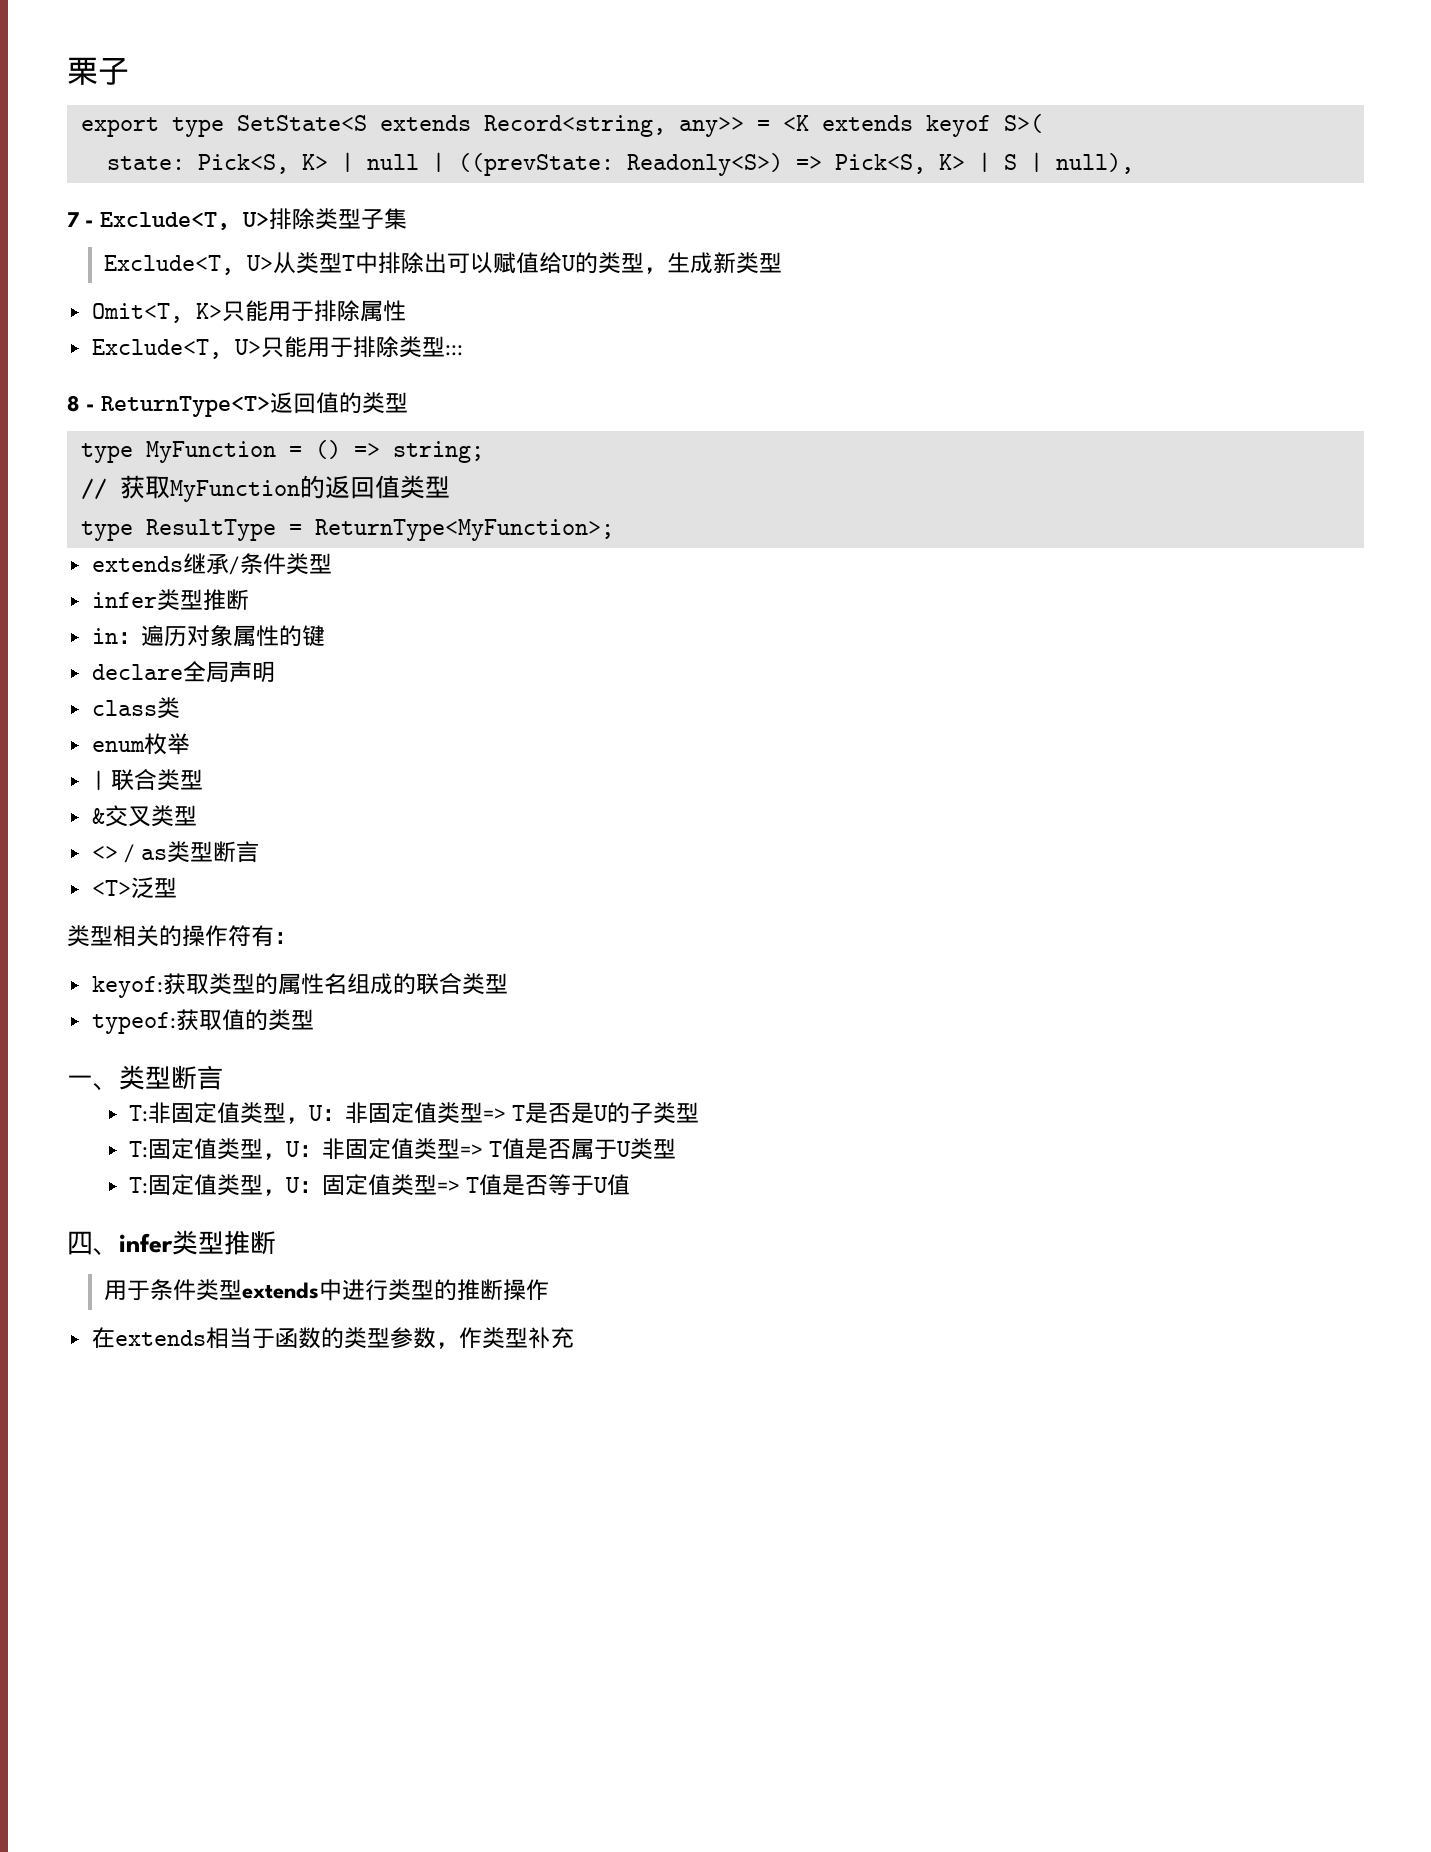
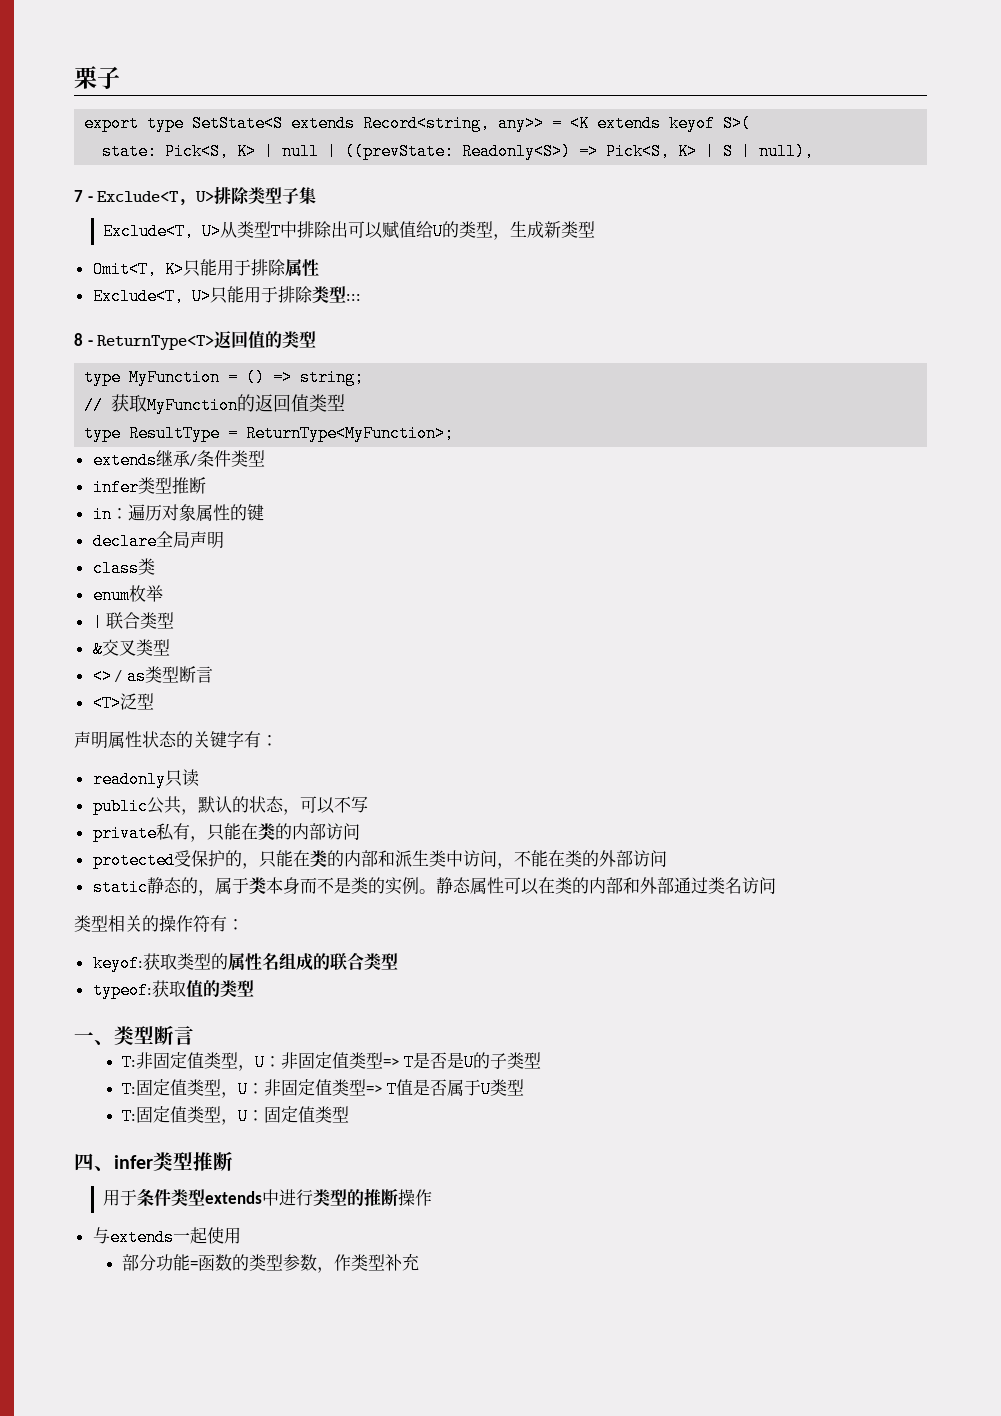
+ 声明属性状态的关键字有：
+ readonly只读
+ public公共，默认的状态，可以不写
+ private私有，只能在类的内部访问
+ protected受保护的，只能在类的内部和派生类中访问，不能在类的外部访问
+ static静态的，属于类本身而不是类的实例。静态属性可以在类的内部和外部通过类名访问
- T:固定值类型，U：固定值类型=> T值是否等于U值
+ T:固定值类型，U：固定值类型
- 在extends相当于函数的类型参数，作类型补充
+ 与extends一起使用
+ 部分功能=函数的类型参数，作类型补充

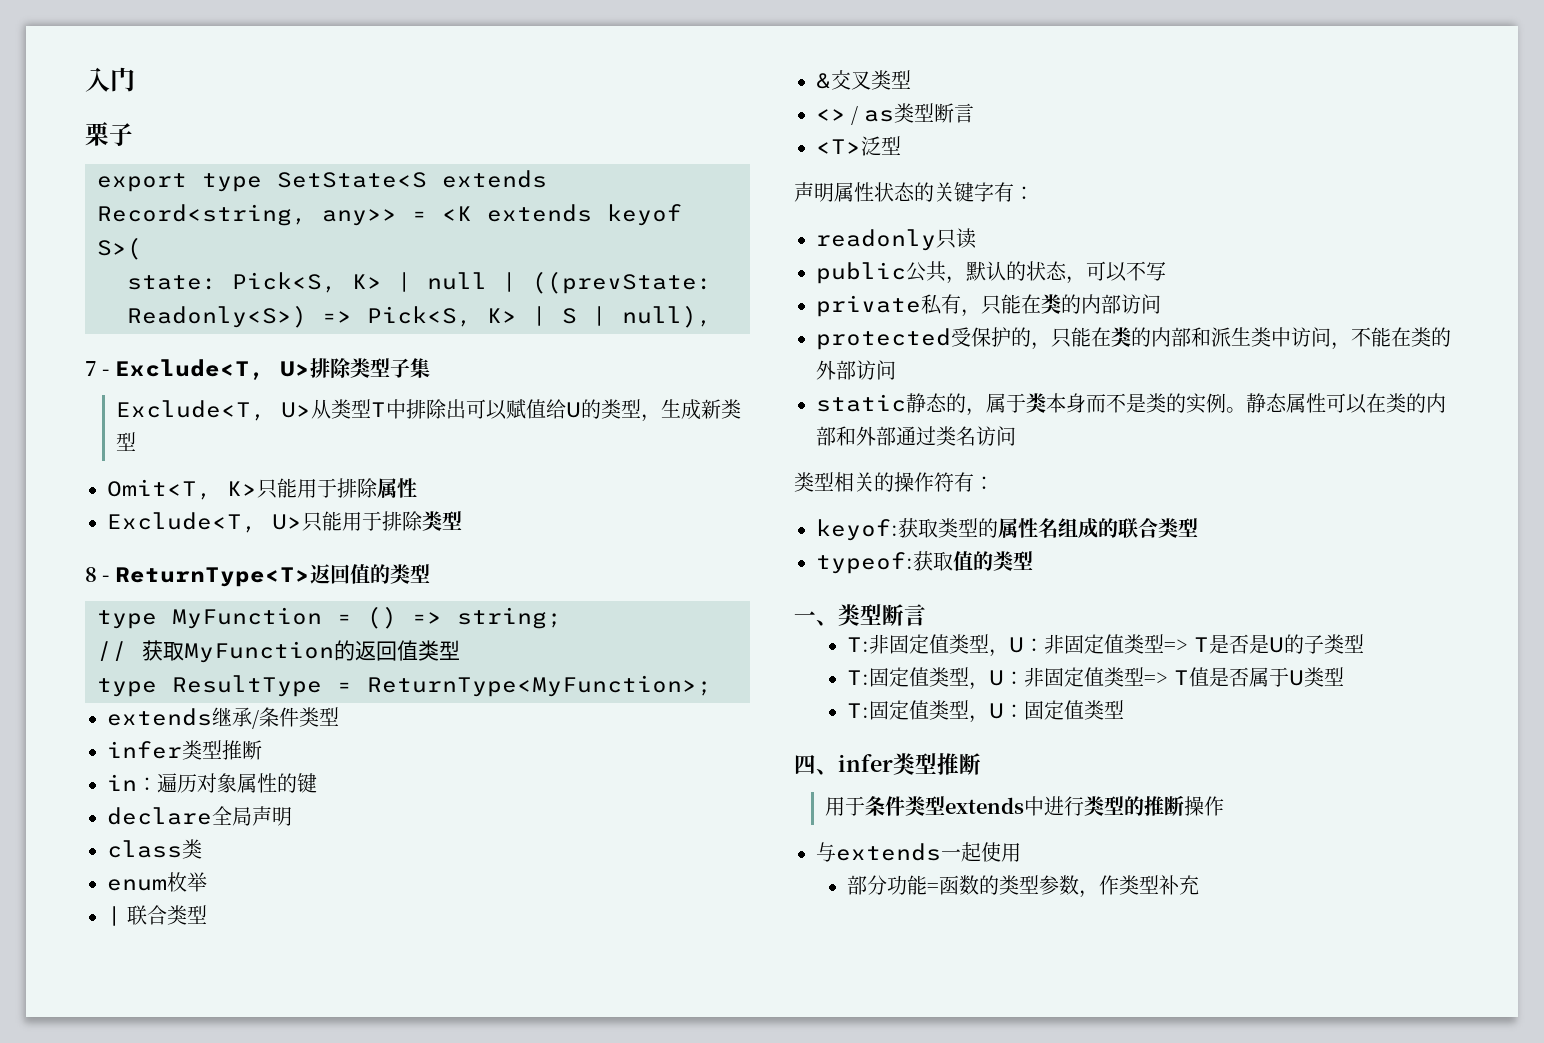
+ 入门
- Exclude<T, U>只能用于排除类型:::
+ Exclude<T, U>只能用于排除类型

